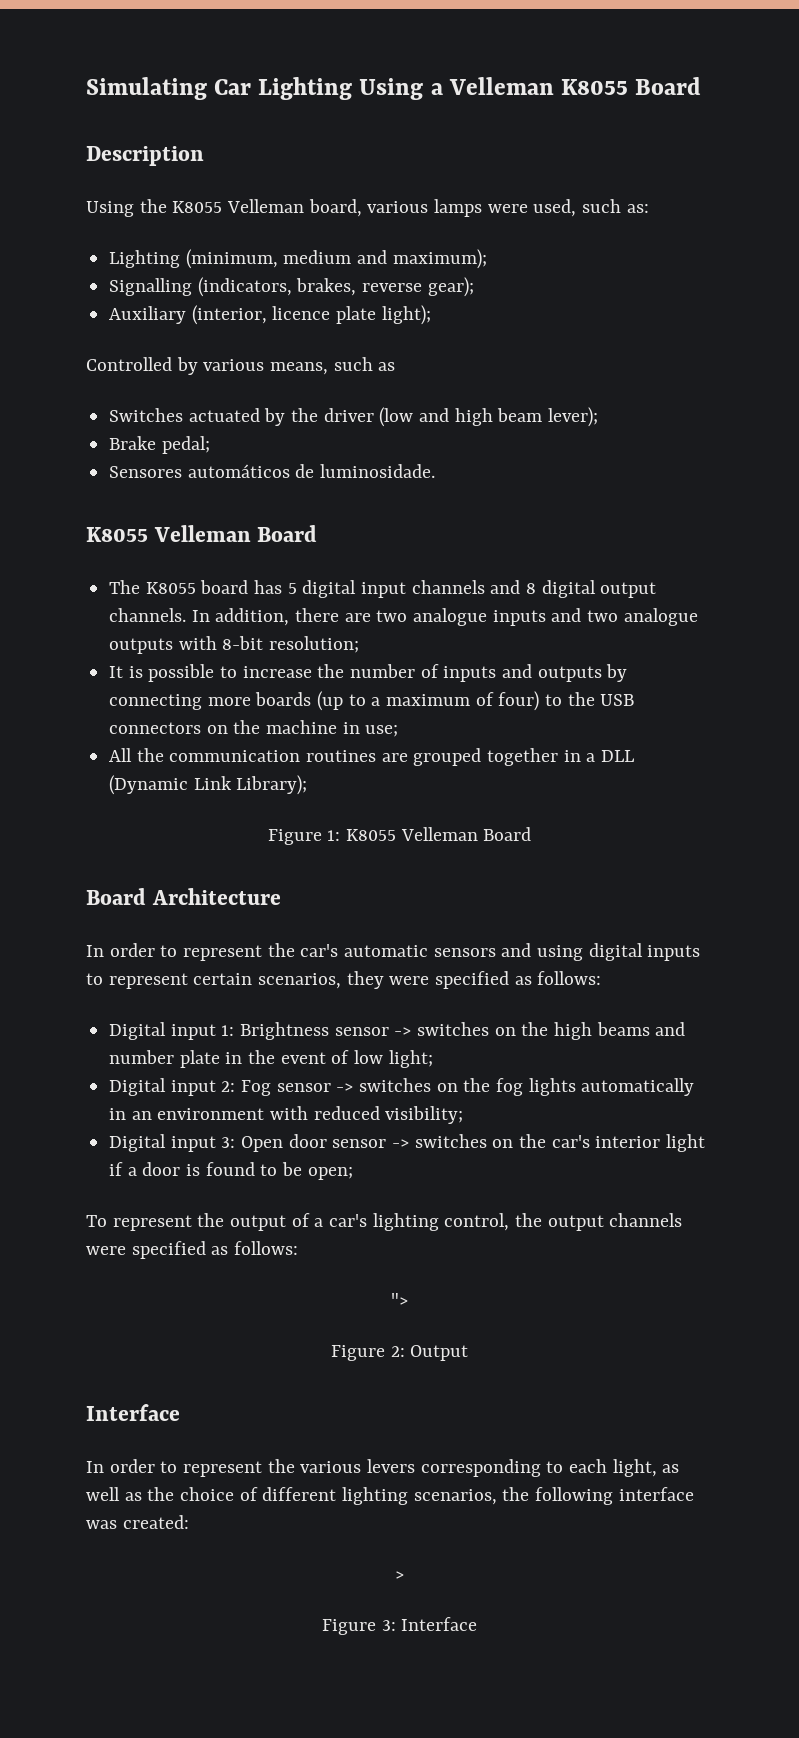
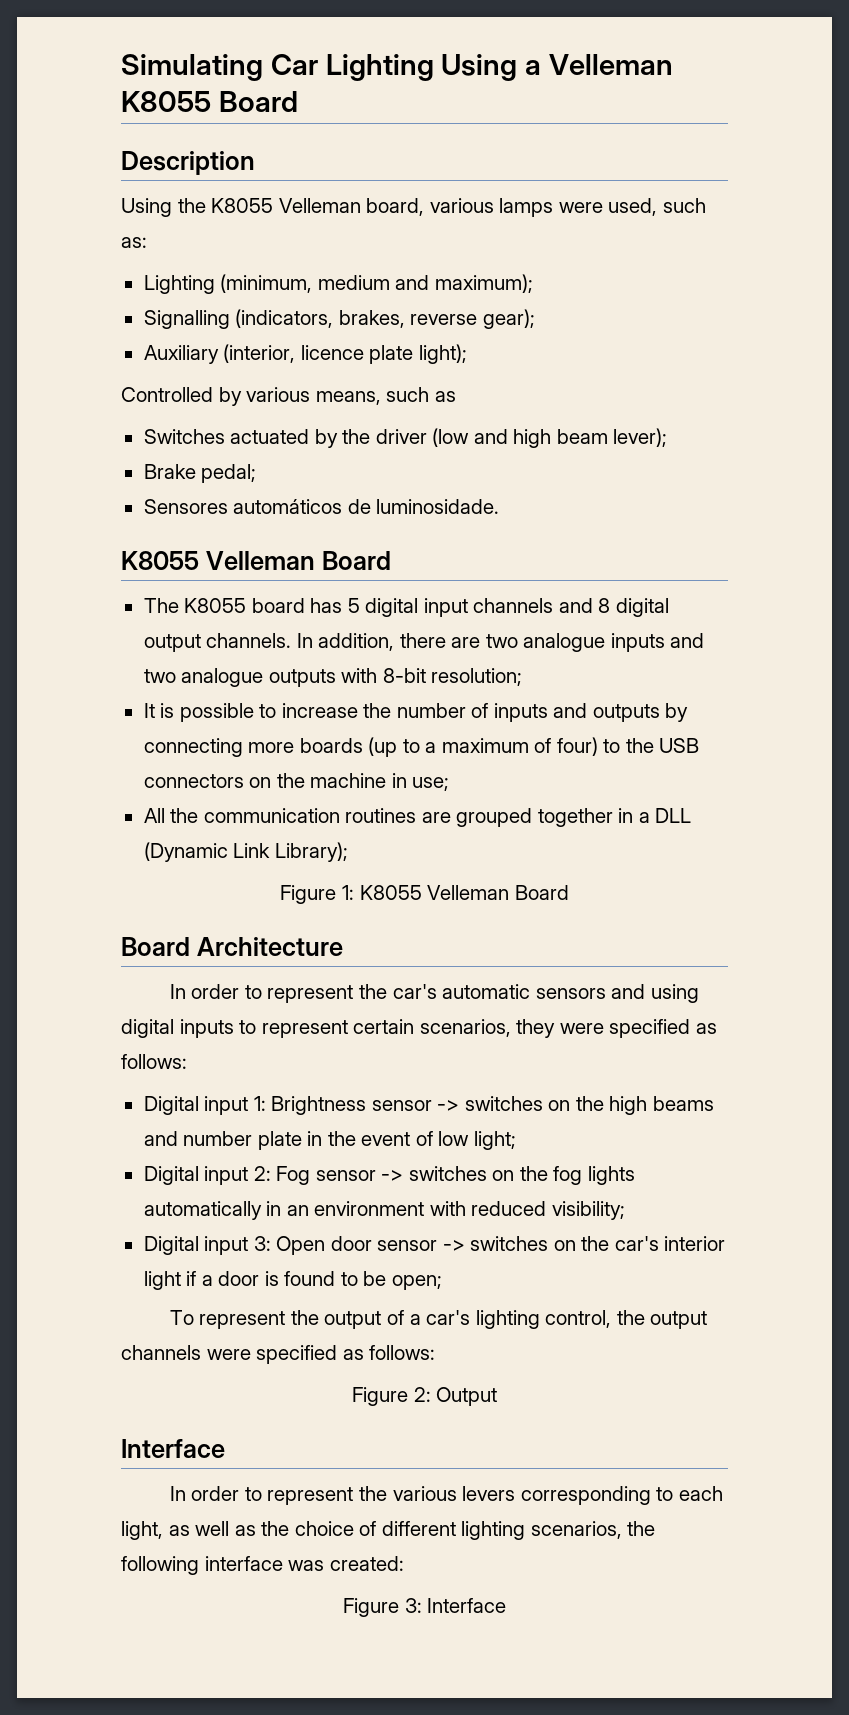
- ">
- >

